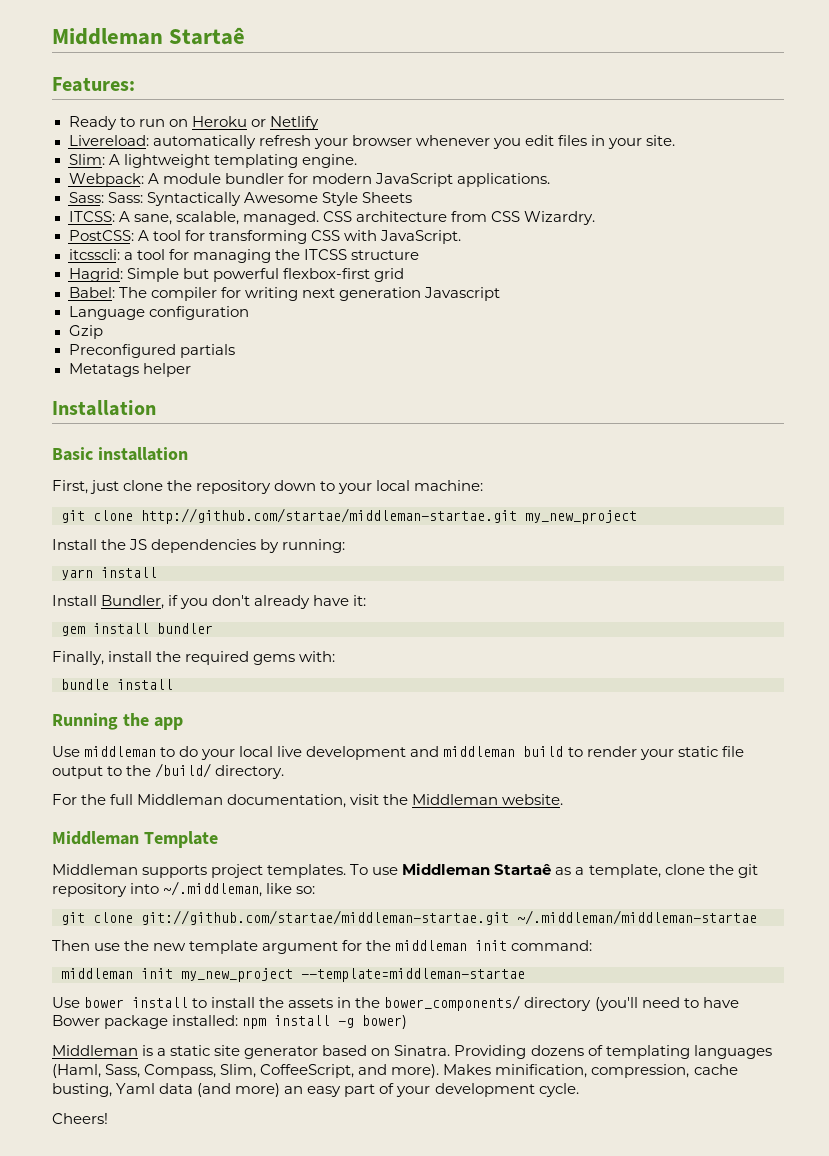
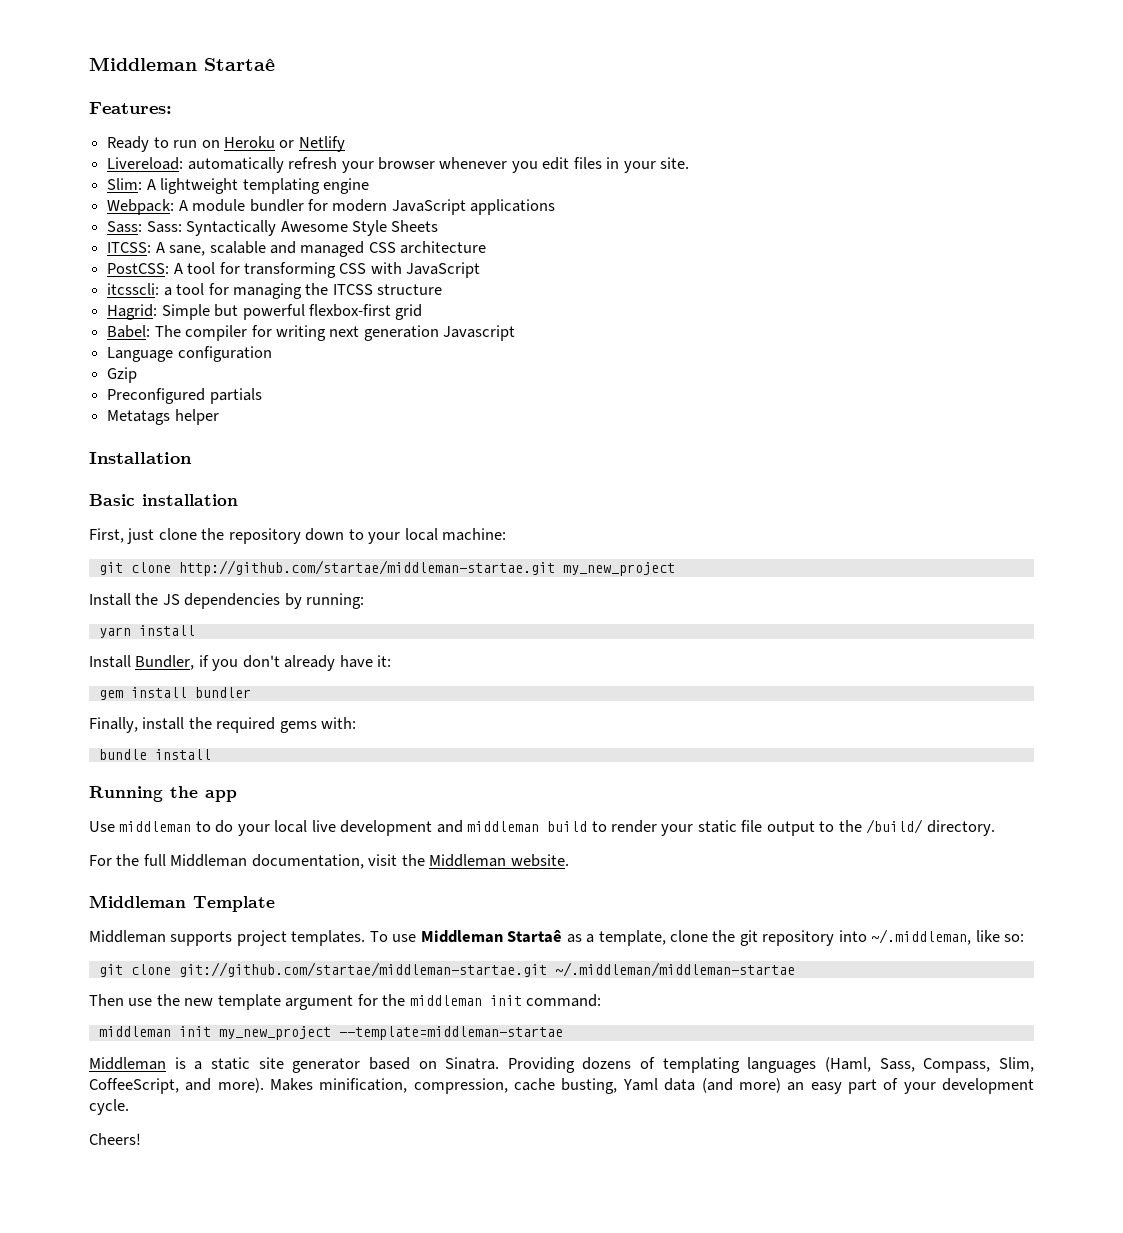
- Slim: A lightweight templating engine.
+ Slim: A lightweight templating engine
- Webpack: A module bundler for modern JavaScript applications.
+ Webpack: A module bundler for modern JavaScript applications
- ITCSS: A sane, scalable, managed. CSS architecture from CSS Wizardry.
+ ITCSS: A sane, scalable and managed CSS architecture
- PostCSS: A tool for transforming CSS with JavaScript.
+ PostCSS: A tool for transforming CSS with JavaScript
- Use bower install to install the assets in the bower_components/ directory (you'll need to have Bower package installed: npm install -g bower)

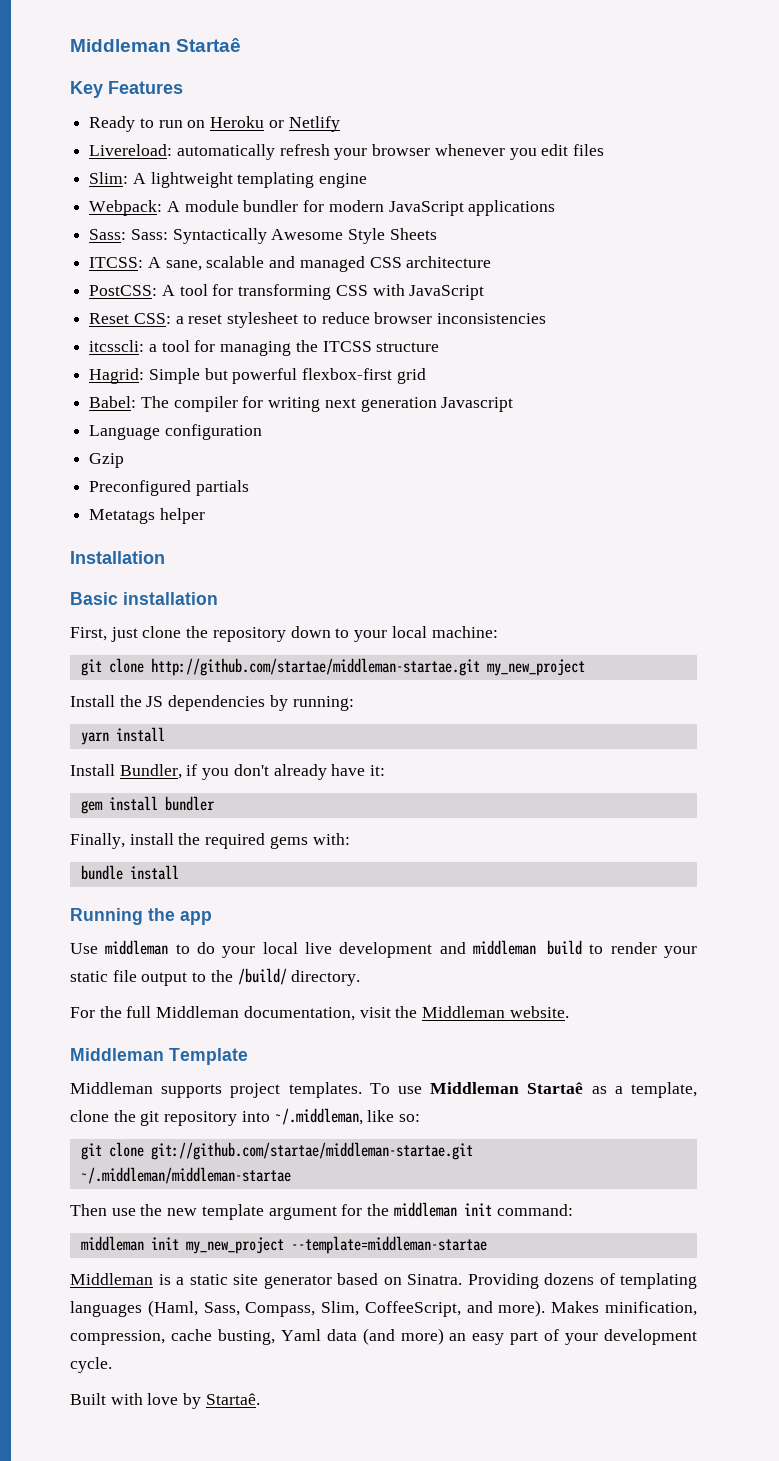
- Features:
+ Key Features
- Livereload: automatically refresh your browser whenever you edit files in your site.
+ Livereload: automatically refresh your browser whenever you edit files
+ Reset CSS: a reset stylesheet to reduce browser inconsistencies
- Cheers!
+ Built with love by Startaê.

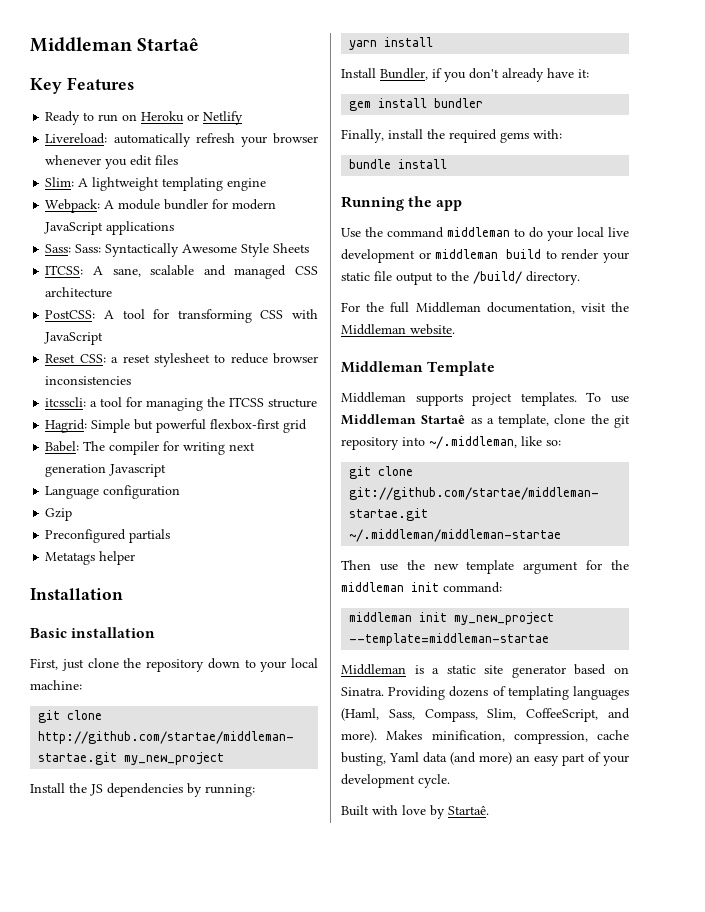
- Use middleman to do your local live development and middleman build to render your static file output to the /build/ directory.
+ Use the command middleman to do your local live development or middleman build to render your static file output to the /build/ directory.

